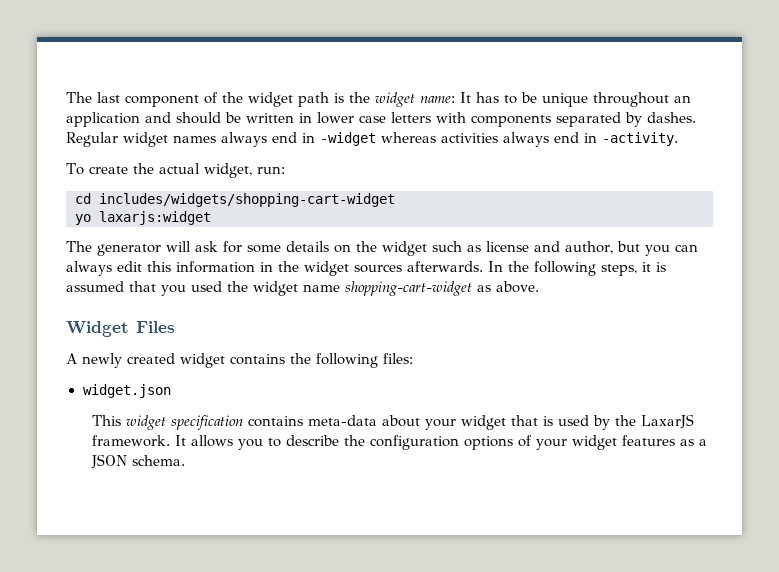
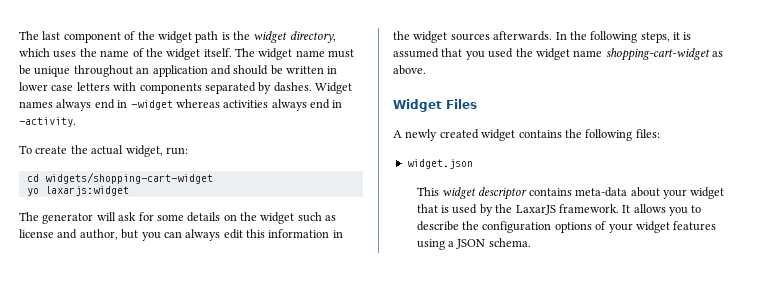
- The last component of the widget path is the widget name: It has to be unique throughout an application and should be written in lower case letters with components separated by dashes.
+ The last component of the widget path is the widget directory, which uses the name of the widget itself. The widget name must be unique throughout an application and should be written in lower case letters with components separated by dashes.
- Regular widget names always end in -widget whereas activities always end in -activity.
+ Widget names always end in -widget whereas activities always end in -activity.
- cd includes/widgets/shopping-cart-widget
+ cd widgets/shopping-cart-widget
- This widget specification contains meta-data about your widget that is used by the LaxarJS framework.
+ This widget descriptor contains meta-data about your widget that is used by the LaxarJS framework.
- It allows you to describe the configuration options of your widget features as a JSON schema.
+ It allows you to describe the configuration options of your widget features using a JSON schema.

